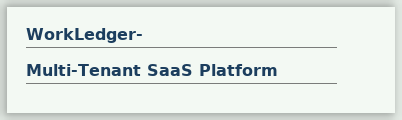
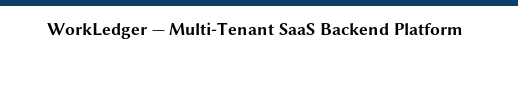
- WorkLedger-
- Multi-Tenant SaaS Platform
+ WorkLedger — Multi-Tenant SaaS Backend Platform

